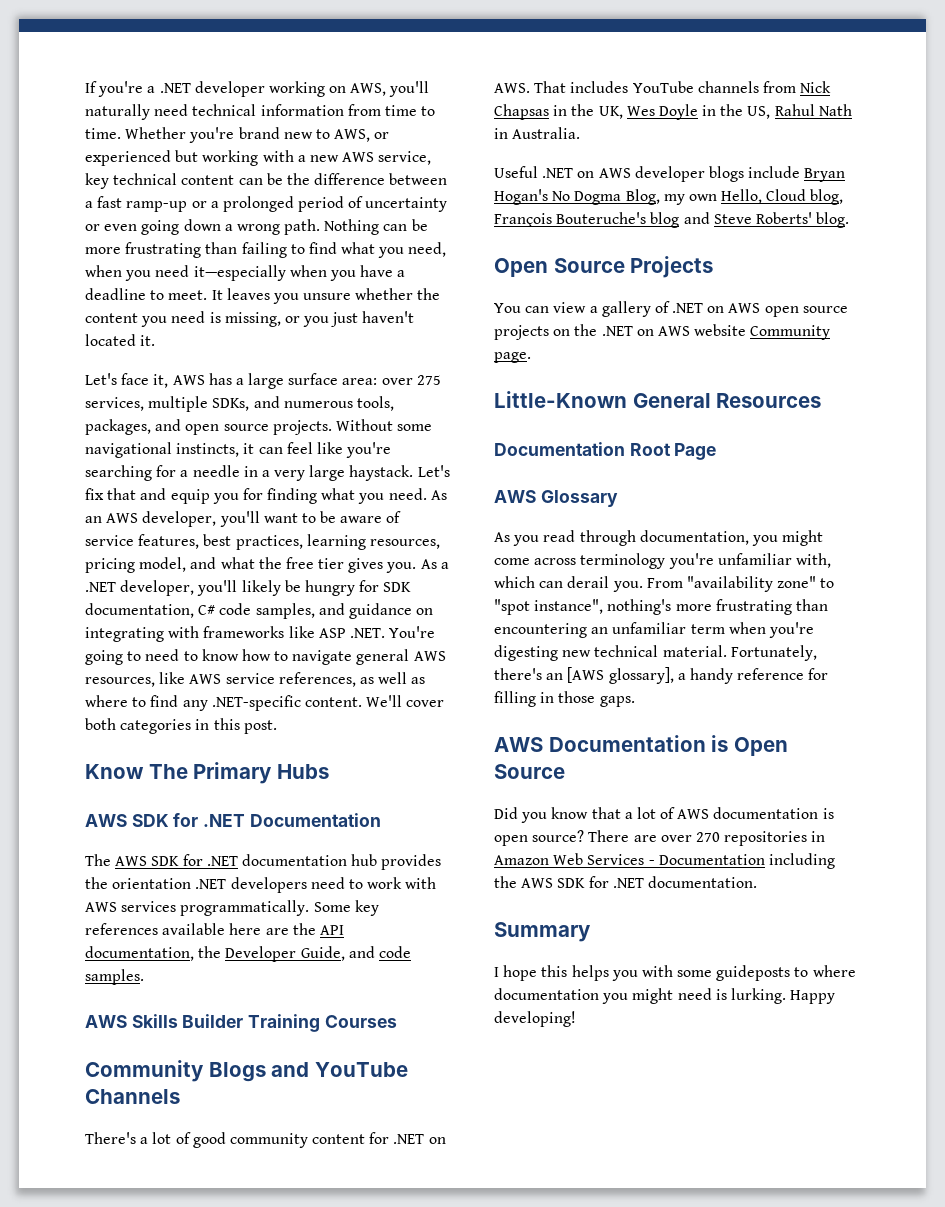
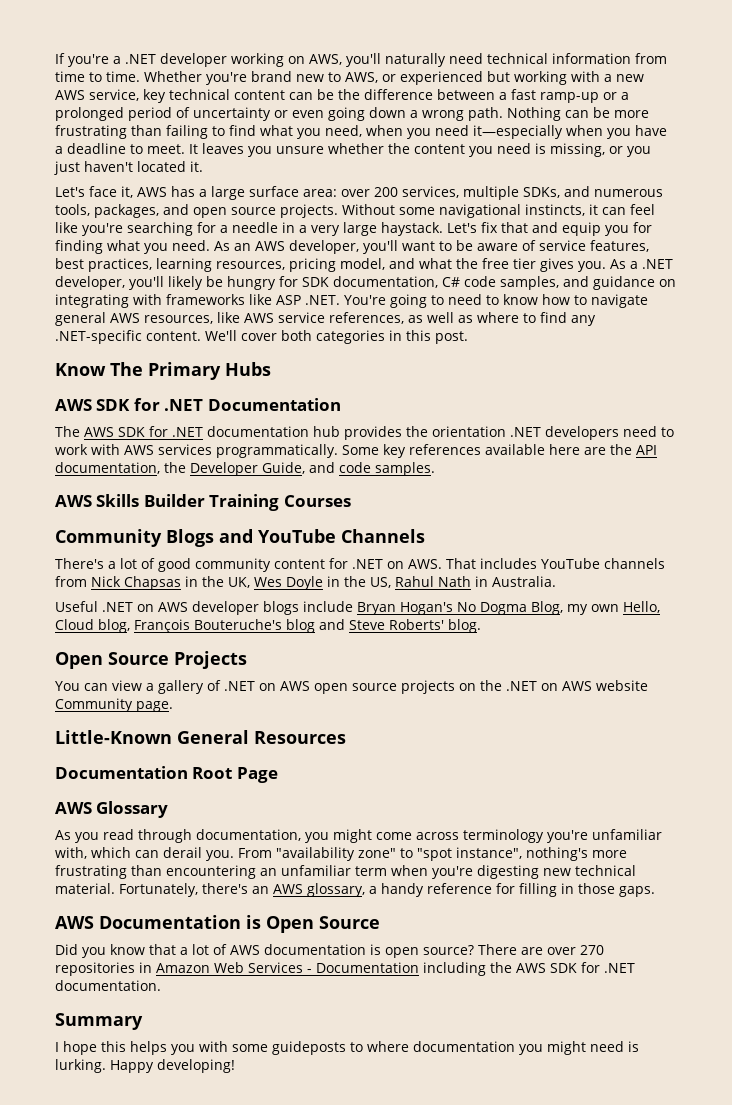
- Let's face it, AWS has a large surface area: over 275 services, multiple SDKs, and numerous tools, packages, and open source projects.
+ Let's face it, AWS has a large surface area: over 200 services, multiple SDKs, and numerous tools, packages, and open source projects.
- Fortunately, there's an [AWS glossary], a handy reference for filling in those gaps.
+ Fortunately, there's an AWS glossary, a handy reference for filling in those gaps.

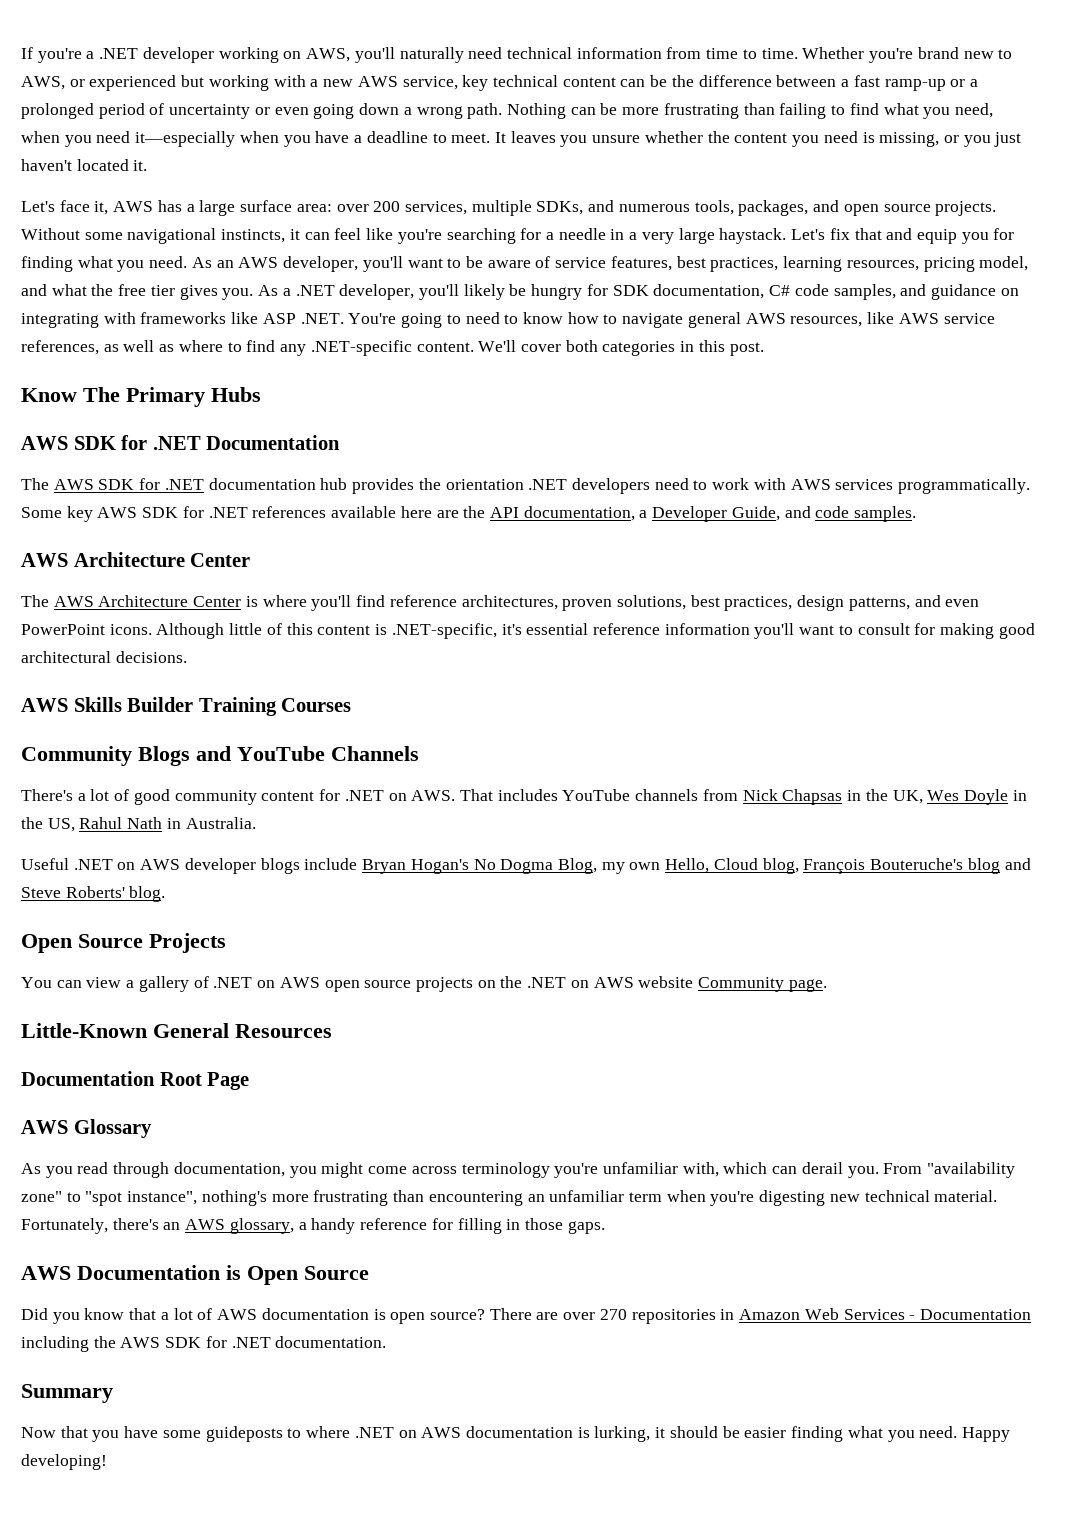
- Some key references available here are the API documentation, the Developer Guide, and code samples.
+ Some key AWS SDK for .NET references available here are the API documentation, a Developer Guide, and code samples.
+ AWS Architecture Center
+ The AWS Architecture Center is where you'll find reference architectures, proven solutions, best practices, design patterns, and even PowerPoint icons. Although little of this content is .NET-specific, it's essential reference information you'll want to consult for making good architectural decisions.
- I hope this helps you with some guideposts to where documentation you might need is lurking.
+ Now that you have some guideposts to where .NET on AWS documentation is lurking, it should be easier finding what you need.

